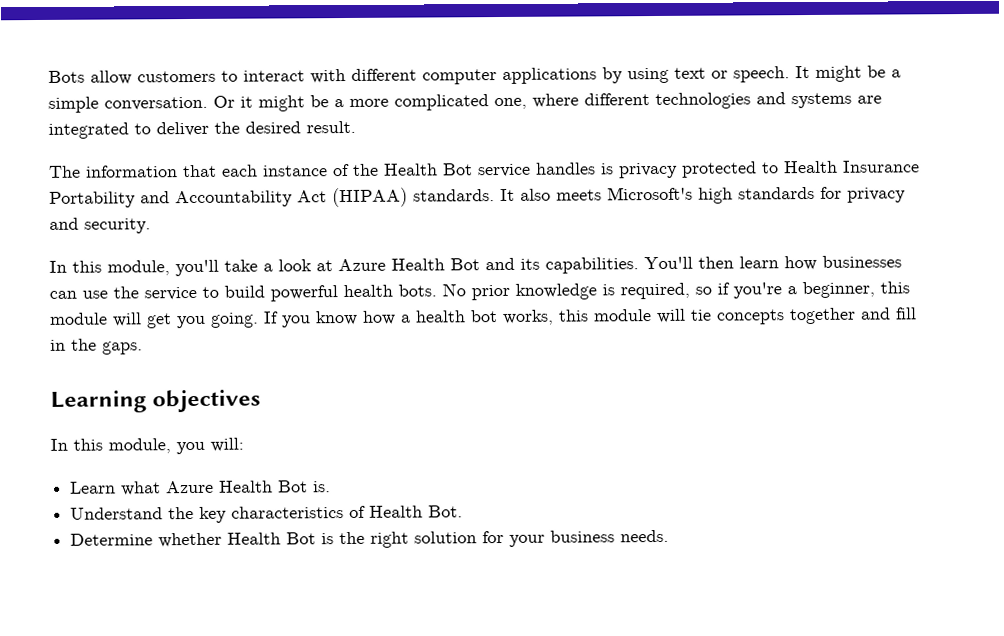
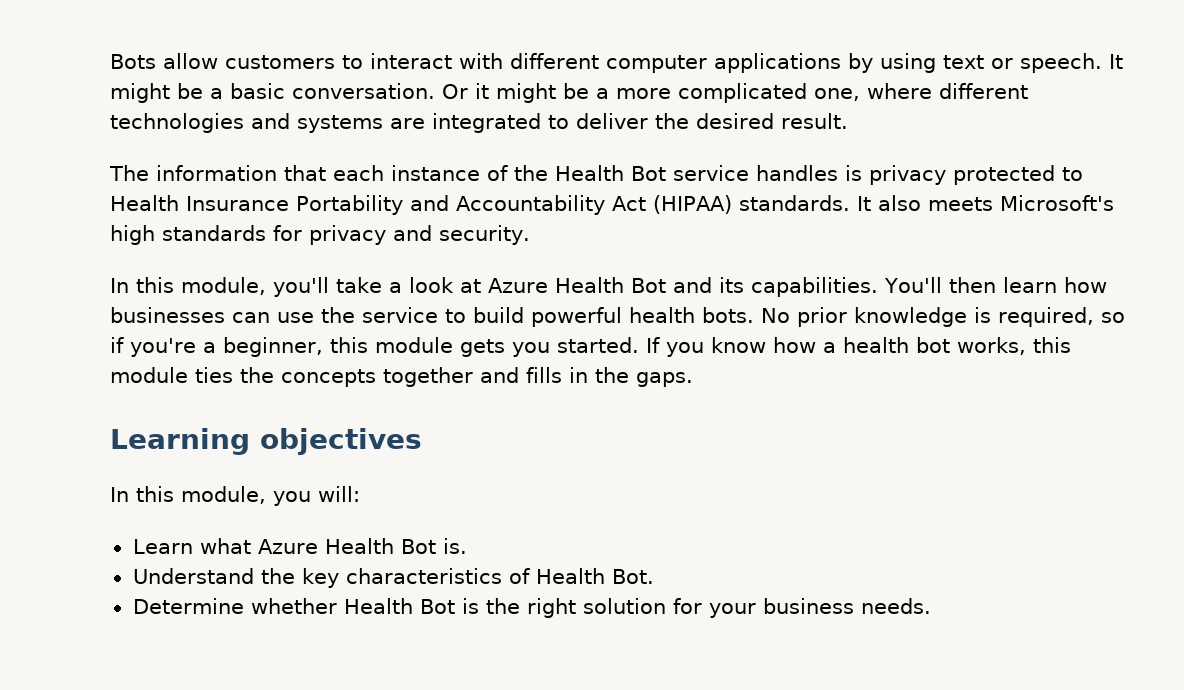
- It might be a simple conversation.
+ It might be a basic conversation.
- No prior knowledge is required, so if you're a beginner, this module will get you going.
+ No prior knowledge is required, so if you're a beginner, this module gets you started.
- If you know how a health bot works, this module will tie concepts together and fill in the gaps.
+ If you know how a health bot works, this module ties the concepts together and fills in the gaps.

